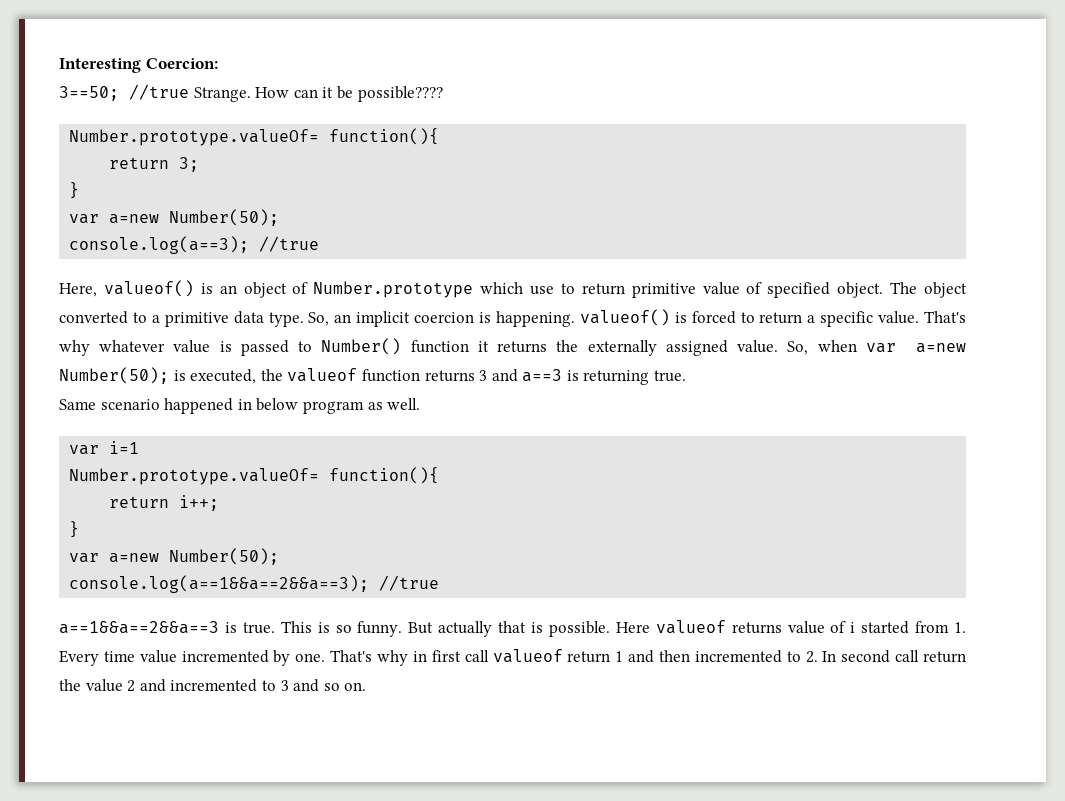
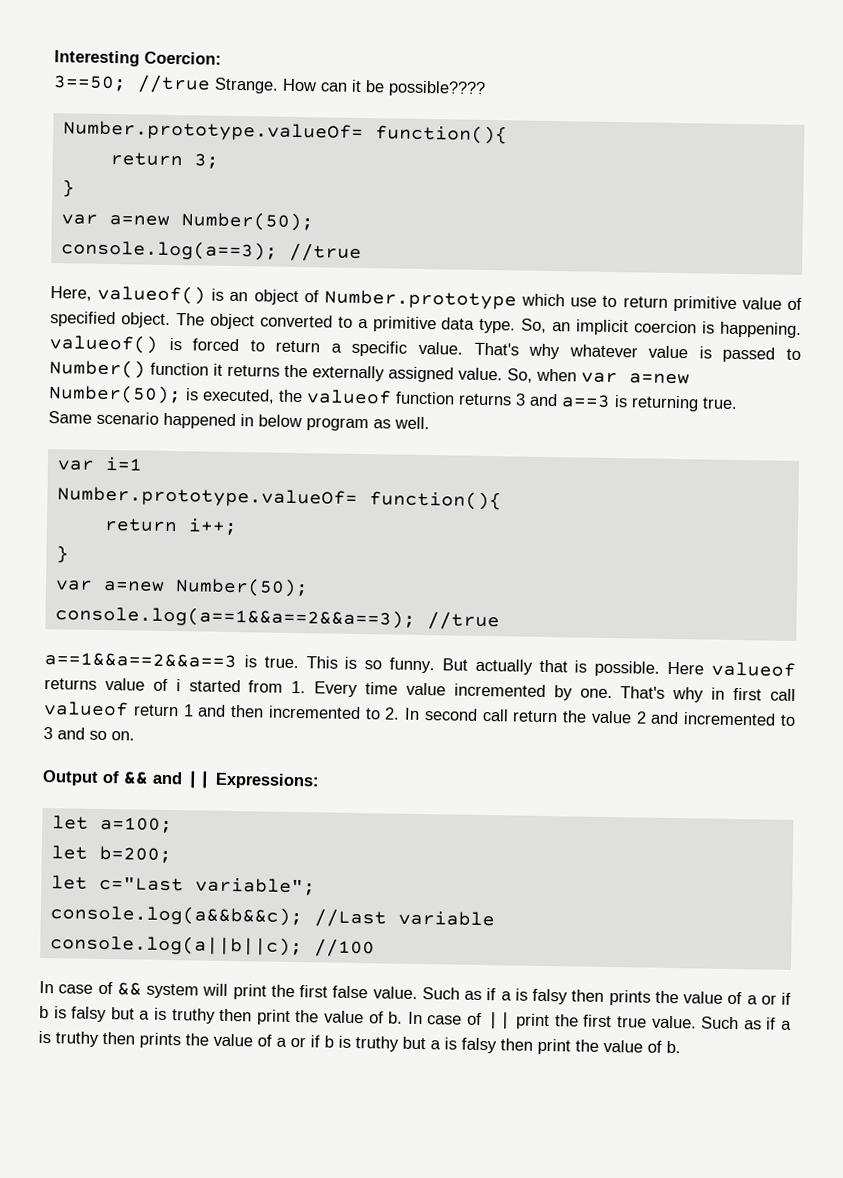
+ Output of && and || Expressions:
+ let a=100;
+ let b=200;
+ let c="Last variable";
+ console.log(a&&b&&c); //Last variable
+ console.log(a||b||c); //100
+ In case of && system will print the first false value. Such as if a is falsy then prints the value of a or if b is falsy but a is truthy then print the value of b. In case of || print the first true value. Such as if a is truthy then prints the value of a or if b is truthy but a is falsy then print the value of b.

